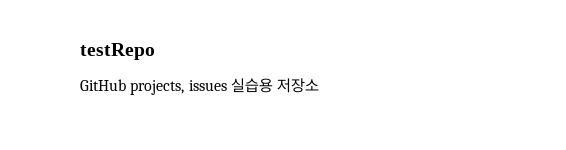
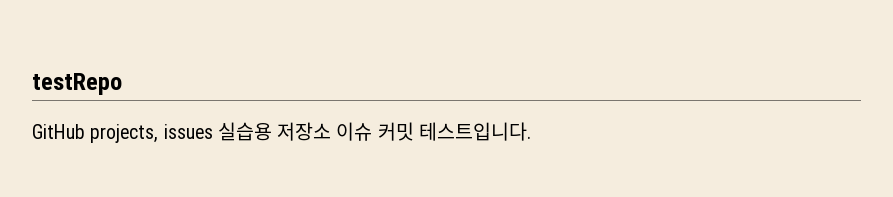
- GitHub projects, issues 실습용 저장소
+ GitHub projects, issues 실습용 저장소 이슈 커밋 테스트입니다.

